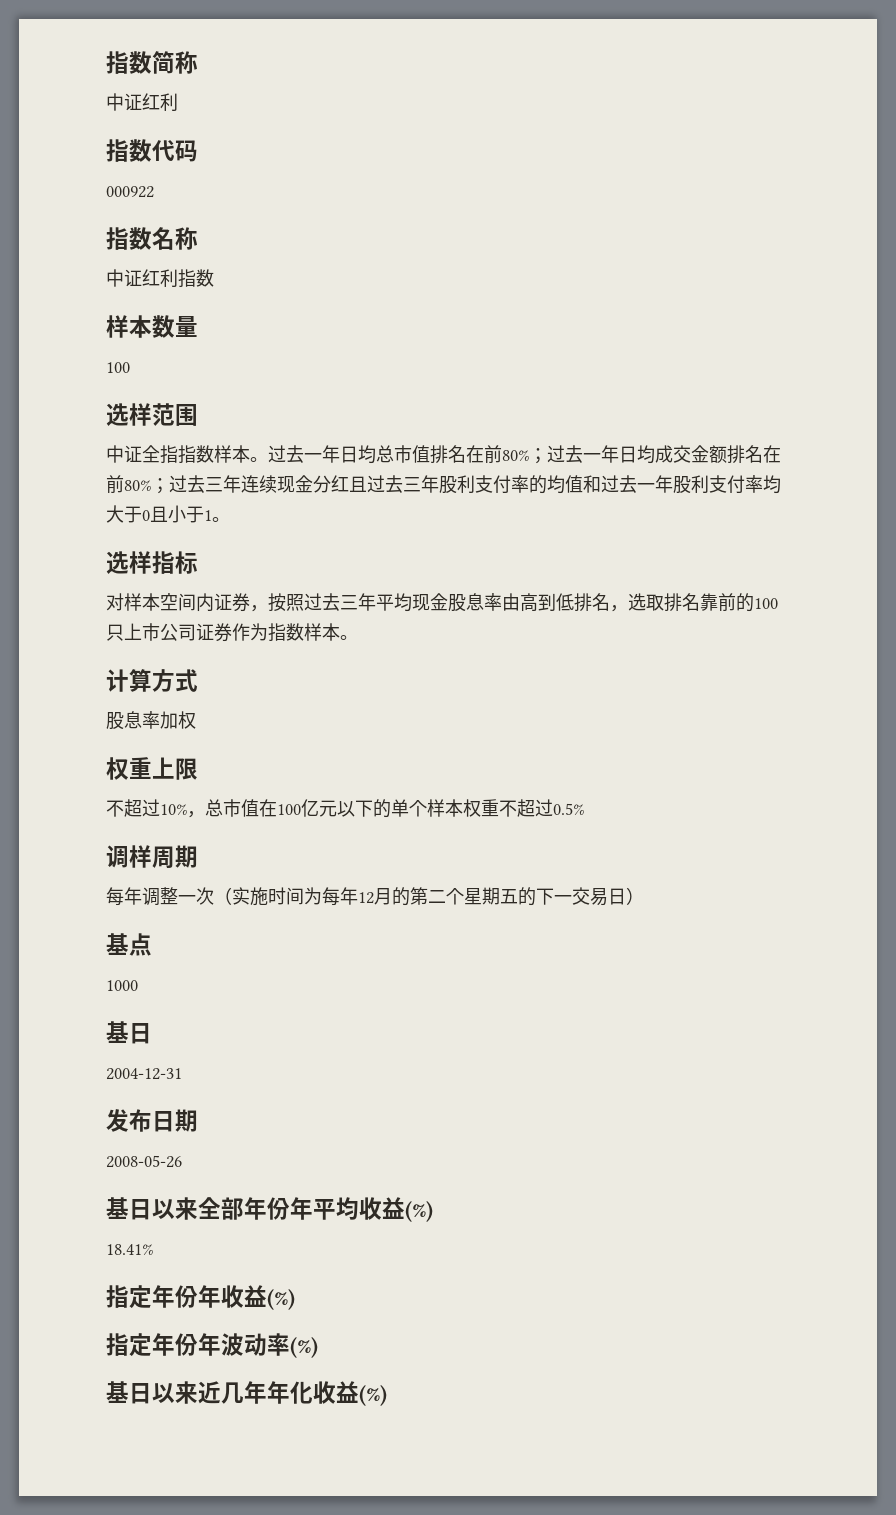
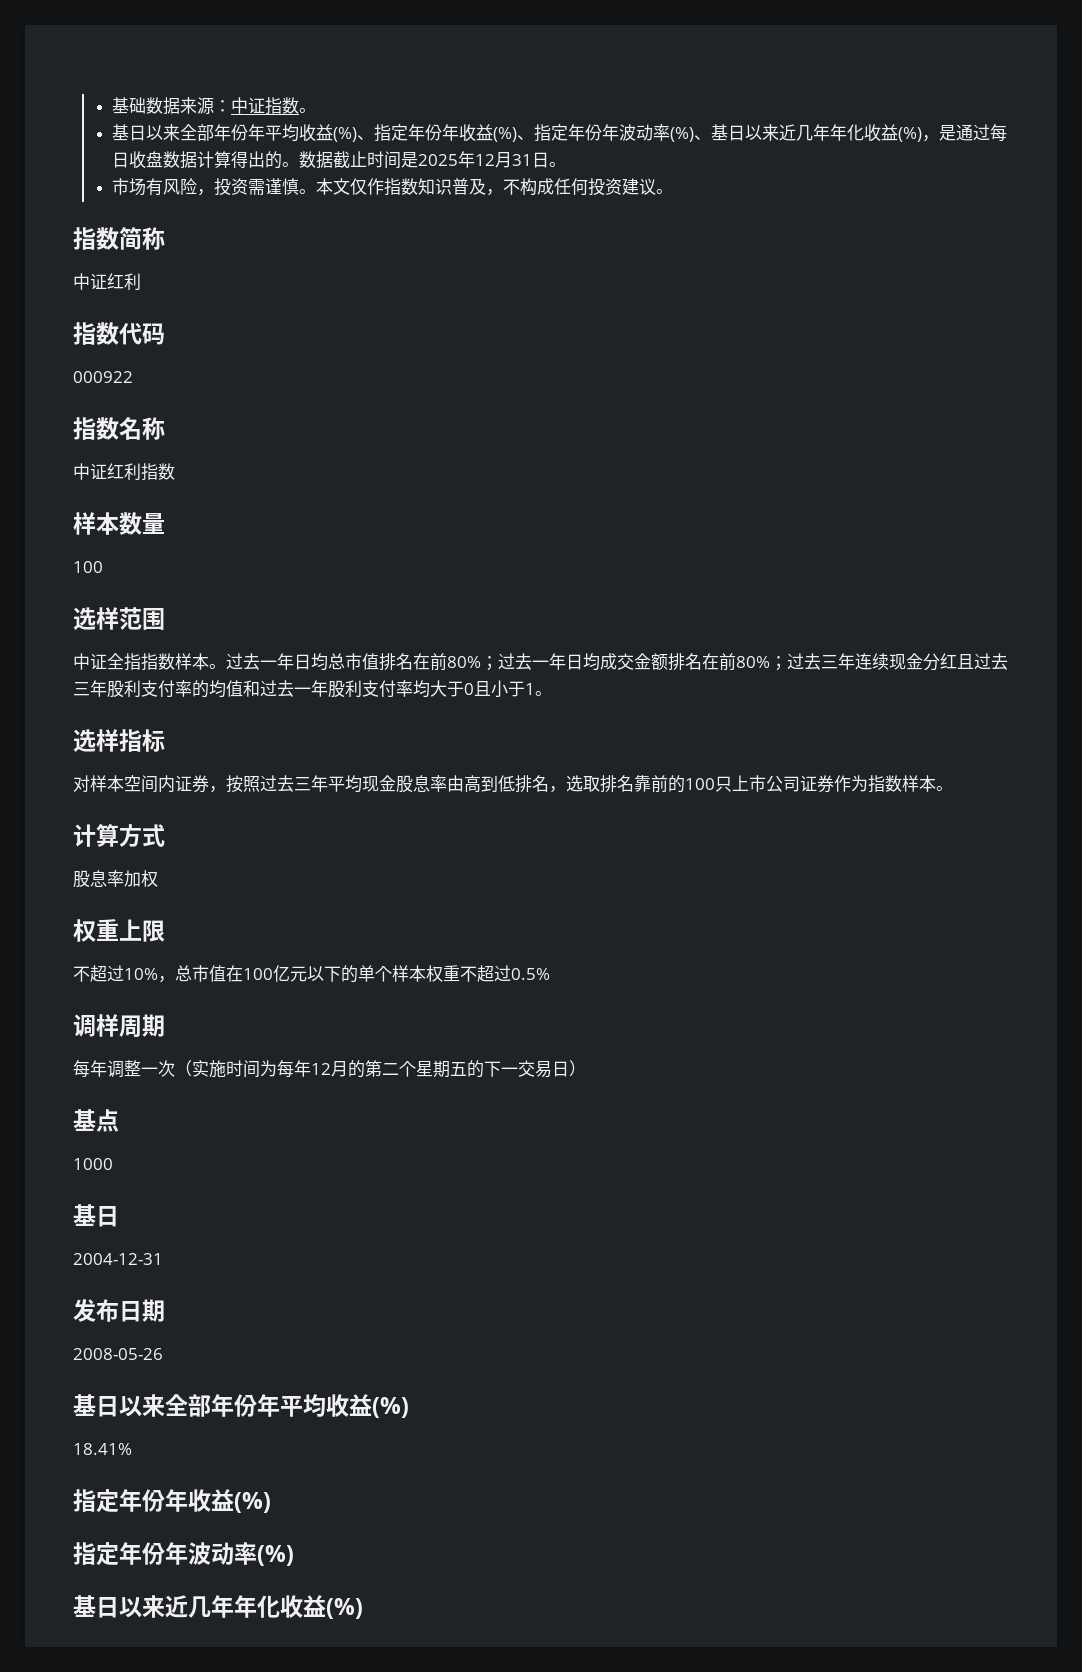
+ 基础数据来源：中证指数。
+ 基日以来全部年份年平均收益(%)、指定年份年收益(%)、指定年份年波动率(%)、基日以来近几年年化收益(%)，是通过每日收盘数据计算得出的。数据截止时间是2025年12月31日。
+ 市场有风险，投资需谨慎。本文仅作指数知识普及，不构成任何投资建议。

